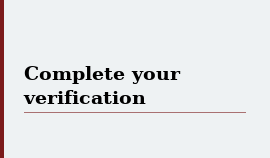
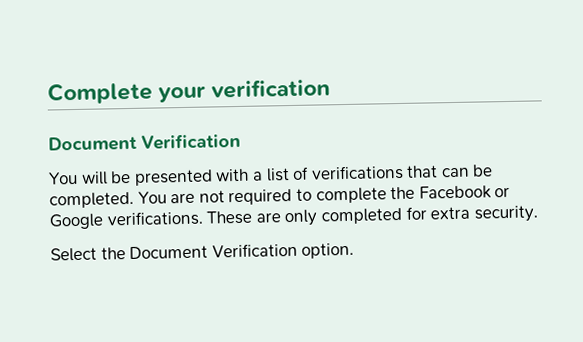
  Complete your verification
+ Document Verification
+ You will be presented with a list of verifications that can be completed. You are not required to complete the Facebook or Google verifications. These are only completed for extra security.
+ Select the Document Verification option.

